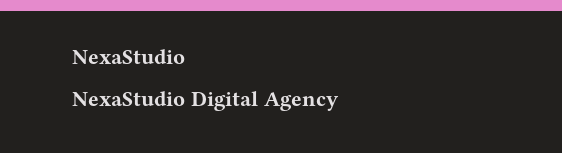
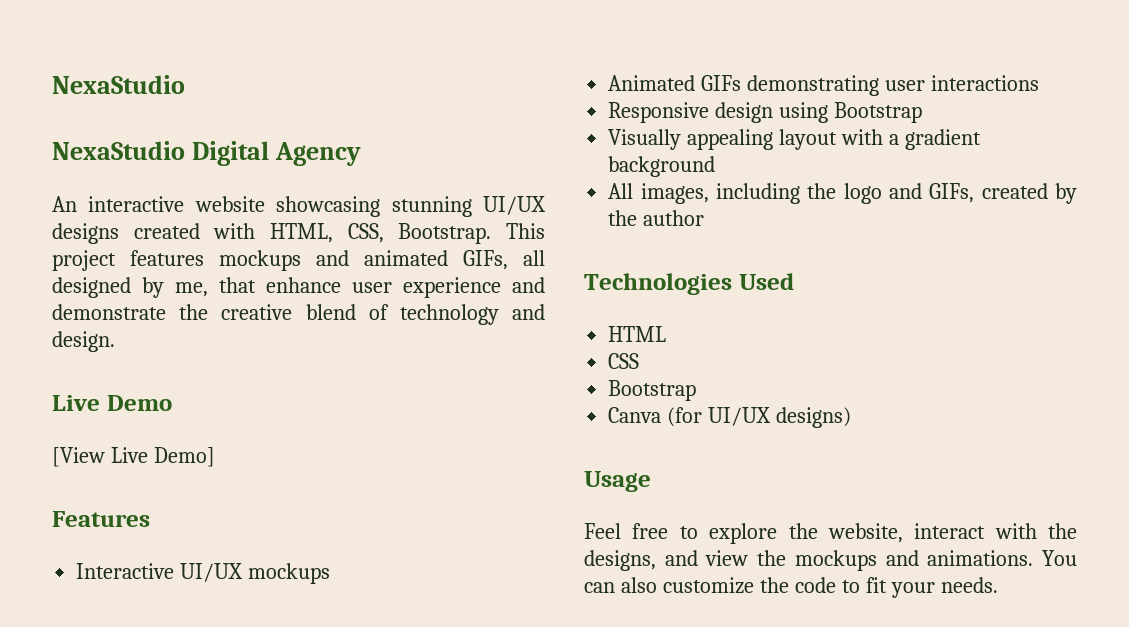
+ An interactive website showcasing stunning UI/UX designs created with HTML, CSS, Bootstrap. This project features mockups and animated GIFs, all designed by me, that enhance user experience and demonstrate the creative blend of technology and design.
+ Live Demo
+ [View Live Demo]
+ Features
+ Interactive UI/UX mockups
+ Animated GIFs demonstrating user interactions
+ Responsive design using Bootstrap
+ Visually appealing layout with a gradient background
+ All images, including the logo and GIFs, created by the author
+ Technologies Used
+ HTML
+ CSS
+ Bootstrap
+ Canva (for UI/UX designs)
+ Usage
+ Feel free to explore the website, interact with the designs, and view the mockups and animations. You can also customize the code to fit your needs.

